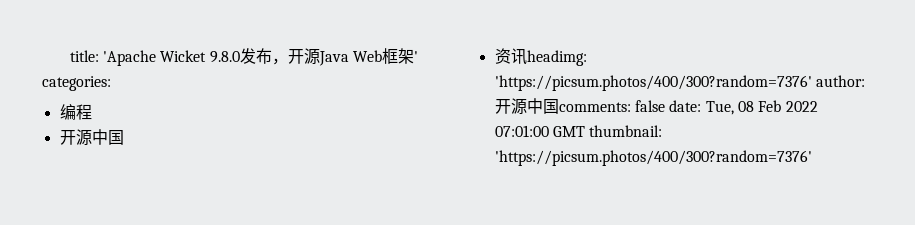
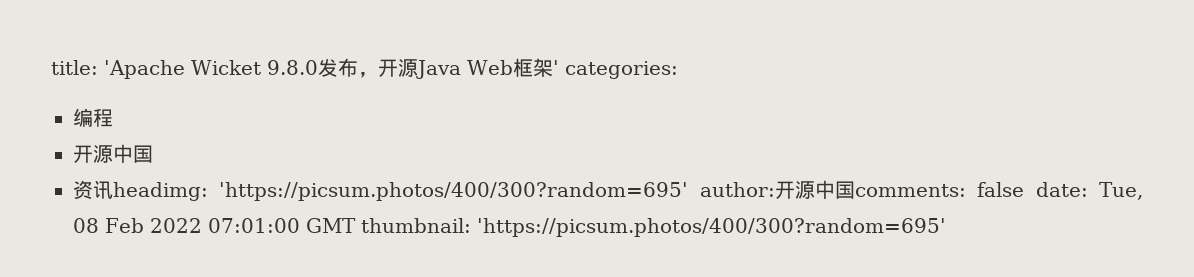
- 资讯headimg: 'https://picsum.photos/400/300?random=7376' author:开源中国comments: false date: Tue, 08 Feb 2022 07:01:00 GMT thumbnail: 'https://picsum.photos/400/300?random=7376'
+ 资讯headimg: 'https://picsum.photos/400/300?random=695' author:开源中国comments: false date: Tue, 08 Feb 2022 07:01:00 GMT thumbnail: 'https://picsum.photos/400/300?random=695'

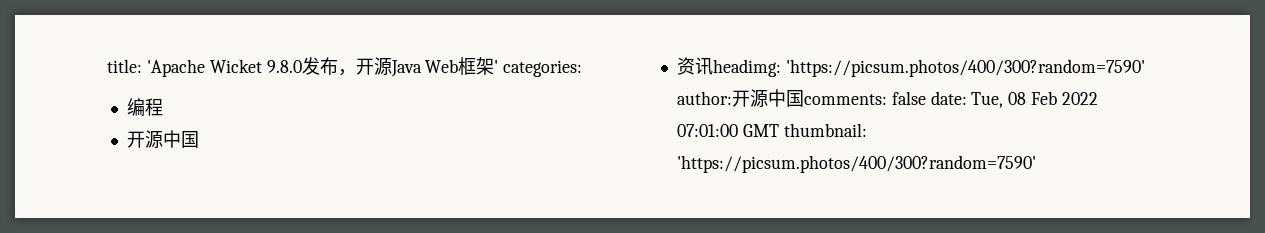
- 资讯headimg: 'https://picsum.photos/400/300?random=695' author:开源中国comments: false date: Tue, 08 Feb 2022 07:01:00 GMT thumbnail: 'https://picsum.photos/400/300?random=695'
+ 资讯headimg: 'https://picsum.photos/400/300?random=7590' author:开源中国comments: false date: Tue, 08 Feb 2022 07:01:00 GMT thumbnail: 'https://picsum.photos/400/300?random=7590'

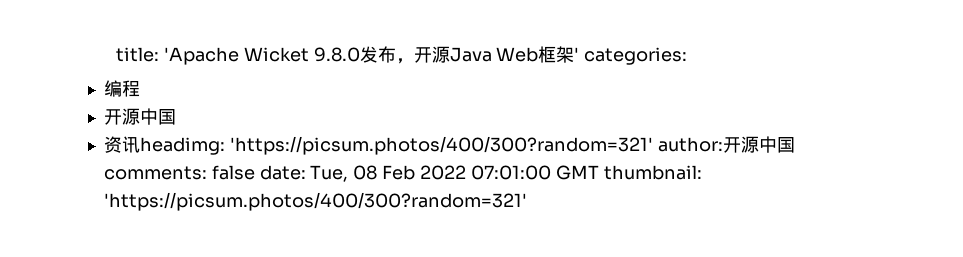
- 资讯headimg: 'https://picsum.photos/400/300?random=7590' author:开源中国comments: false date: Tue, 08 Feb 2022 07:01:00 GMT thumbnail: 'https://picsum.photos/400/300?random=7590'
+ 资讯headimg: 'https://picsum.photos/400/300?random=321' author:开源中国comments: false date: Tue, 08 Feb 2022 07:01:00 GMT thumbnail: 'https://picsum.photos/400/300?random=321'

